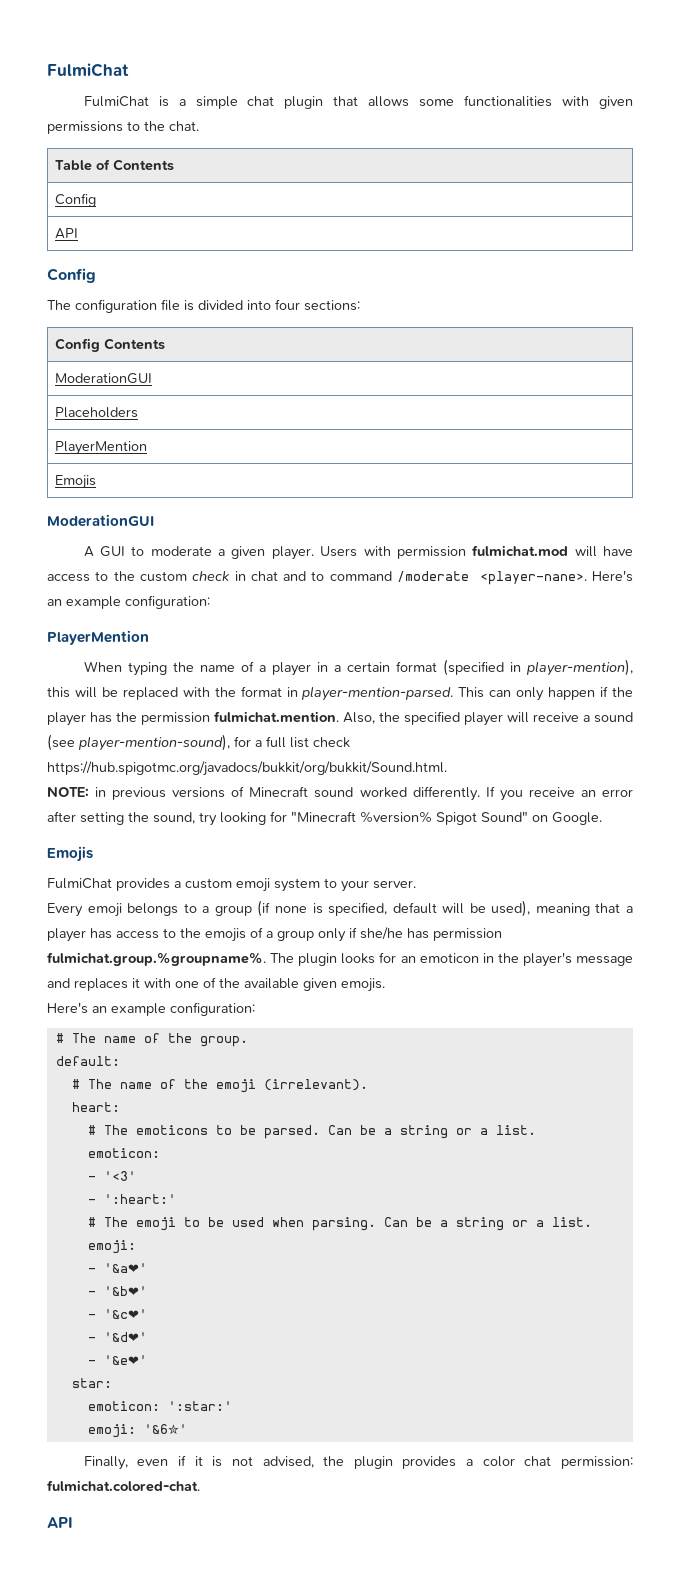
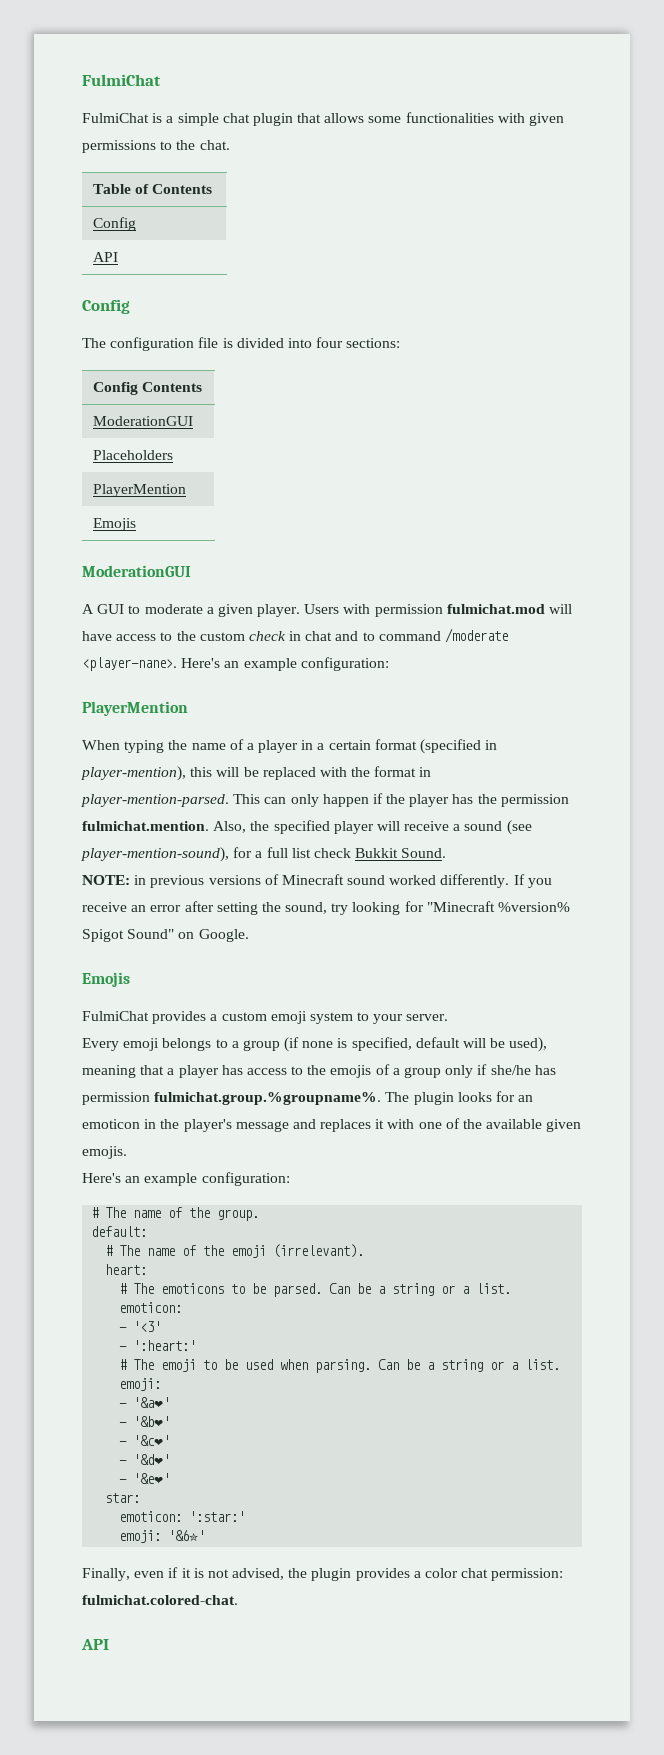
- This can only happen if the player has the permission fulmichat.mention. Also, the specified player will receive a sound (see player-mention-sound), for a full list check https://hub.spigotmc.org/javadocs/bukkit/org/bukkit/Sound.html.
+ This can only happen if the player has the permission fulmichat.mention. Also, the specified player will receive a sound (see player-mention-sound), for a full list check Bukkit Sound.

